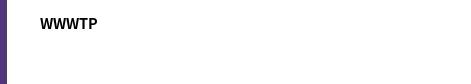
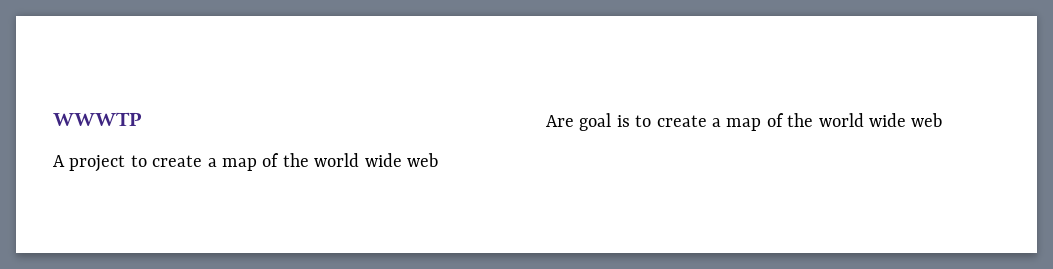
+ A project to create a map of the world wide web
+ Are goal is to create a map of the world wide web

